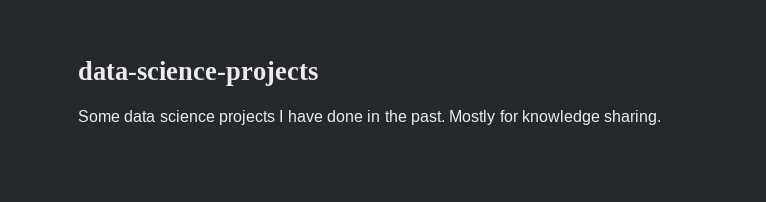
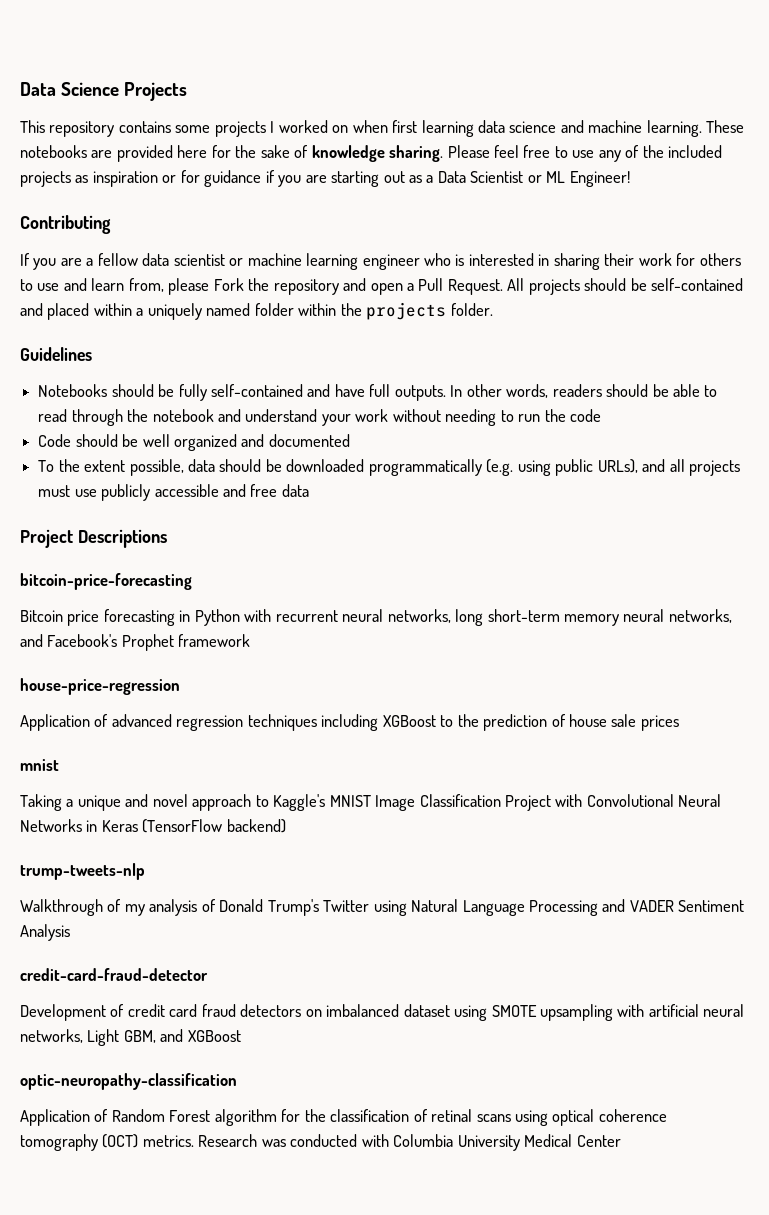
- data-science-projects
- Some data science projects I have done in the past. Mostly for knowledge sharing.
+ Data Science Projects
+ This repository contains some projects I worked on when first learning data science and machine learning. These notebooks are provided here for the sake of knowledge sharing. Please feel free to use any of the included projects as inspiration or for guidance if you are starting out as a Data Scientist or ML Engineer!
+ Contributing
+ If you are a fellow data scientist or machine learning engineer who is interested in sharing their work for others to use and learn from, please Fork the repository and open a Pull Request. All projects should be self-contained and placed within a uniquely named folder within the projects folder.
+ Guidelines
+ Notebooks should be fully self-contained and have full outputs. In other words, readers should be able to read through the notebook and understand your work without needing to run the code
+ Code should be well organized and documented
+ To the extent possible, data should be downloaded programmatically (e.g. using public URLs), and all projects must use publicly accessible and free data
+ Project Descriptions
+ bitcoin-price-forecasting
+ Bitcoin price forecasting in Python with recurrent neural networks, long short-term memory neural networks, and Facebook's Prophet framework
+ house-price-regression
+ Application of advanced regression techniques including XGBoost to the prediction of house sale prices
+ mnist
+ Taking a unique and novel approach to Kaggle's MNIST Image Classification Project with Convolutional Neural Networks in Keras (TensorFlow backend)
+ trump-tweets-nlp
+ Walkthrough of my analysis of Donald Trump's Twitter using Natural Language Processing and VADER Sentiment Analysis
+ credit-card-fraud-detector
+ Development of credit card fraud detectors on imbalanced dataset using SMOTE upsampling with artificial neural networks, Light GBM, and XGBoost
+ optic-neuropathy-classification
+ Application of Random Forest algorithm for the classification of retinal scans using optical coherence tomography (OCT) metrics. Research was conducted with Columbia University Medical Center

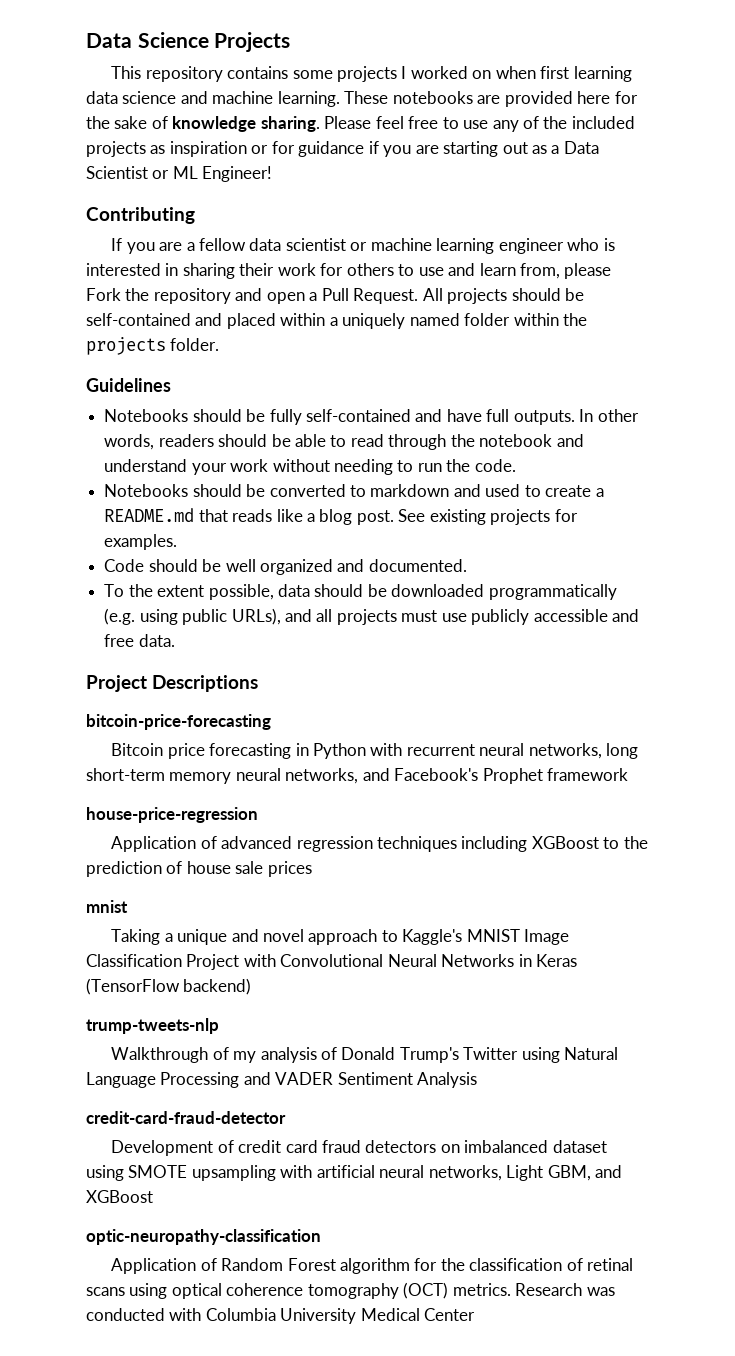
- In other words, readers should be able to read through the notebook and understand your work without needing to run the code
+ In other words, readers should be able to read through the notebook and understand your work without needing to run the code.
+ Notebooks should be converted to markdown and used to create a README.md that reads like a blog post. See existing projects for examples.
- Code should be well organized and documented
+ Code should be well organized and documented.
- To the extent possible, data should be downloaded programmatically (e.g. using public URLs), and all projects must use publicly accessible and free data
+ To the extent possible, data should be downloaded programmatically (e.g. using public URLs), and all projects must use publicly accessible and free data.

